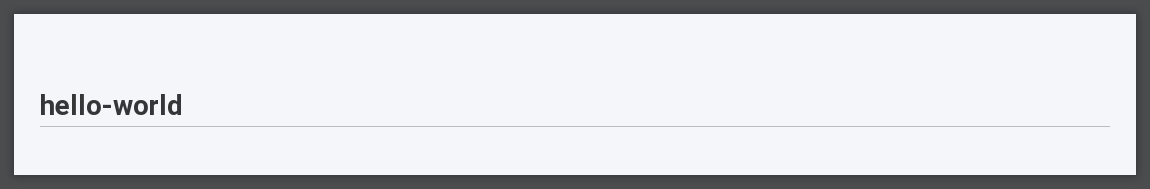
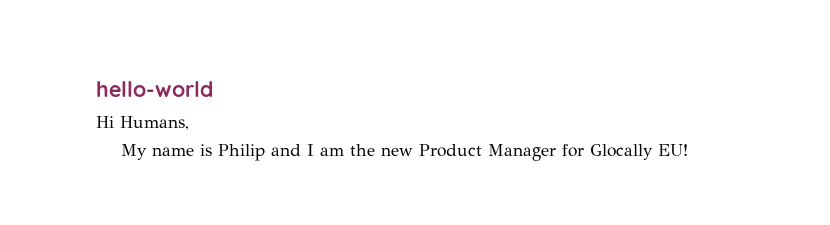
+ Hi Humans,
+ My name is Philip and I am the new Product Manager for Glocally EU!

